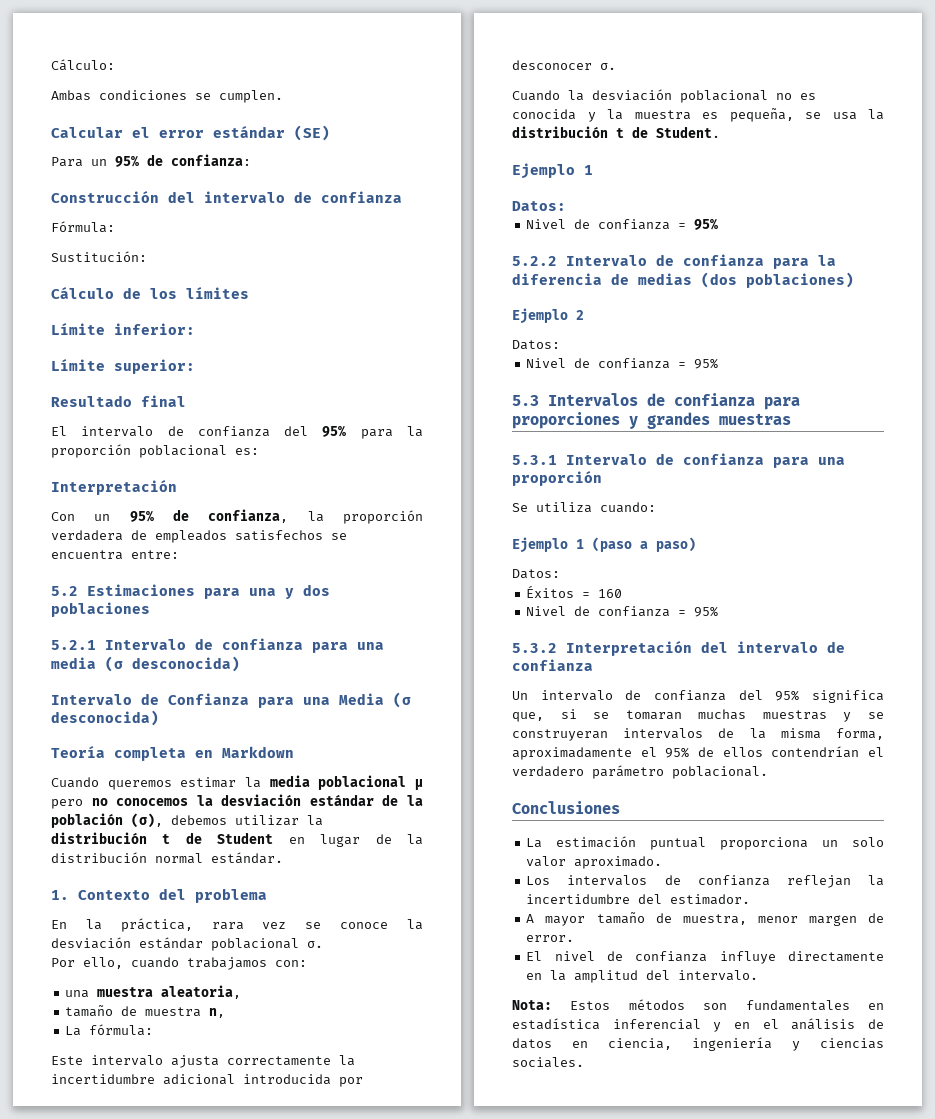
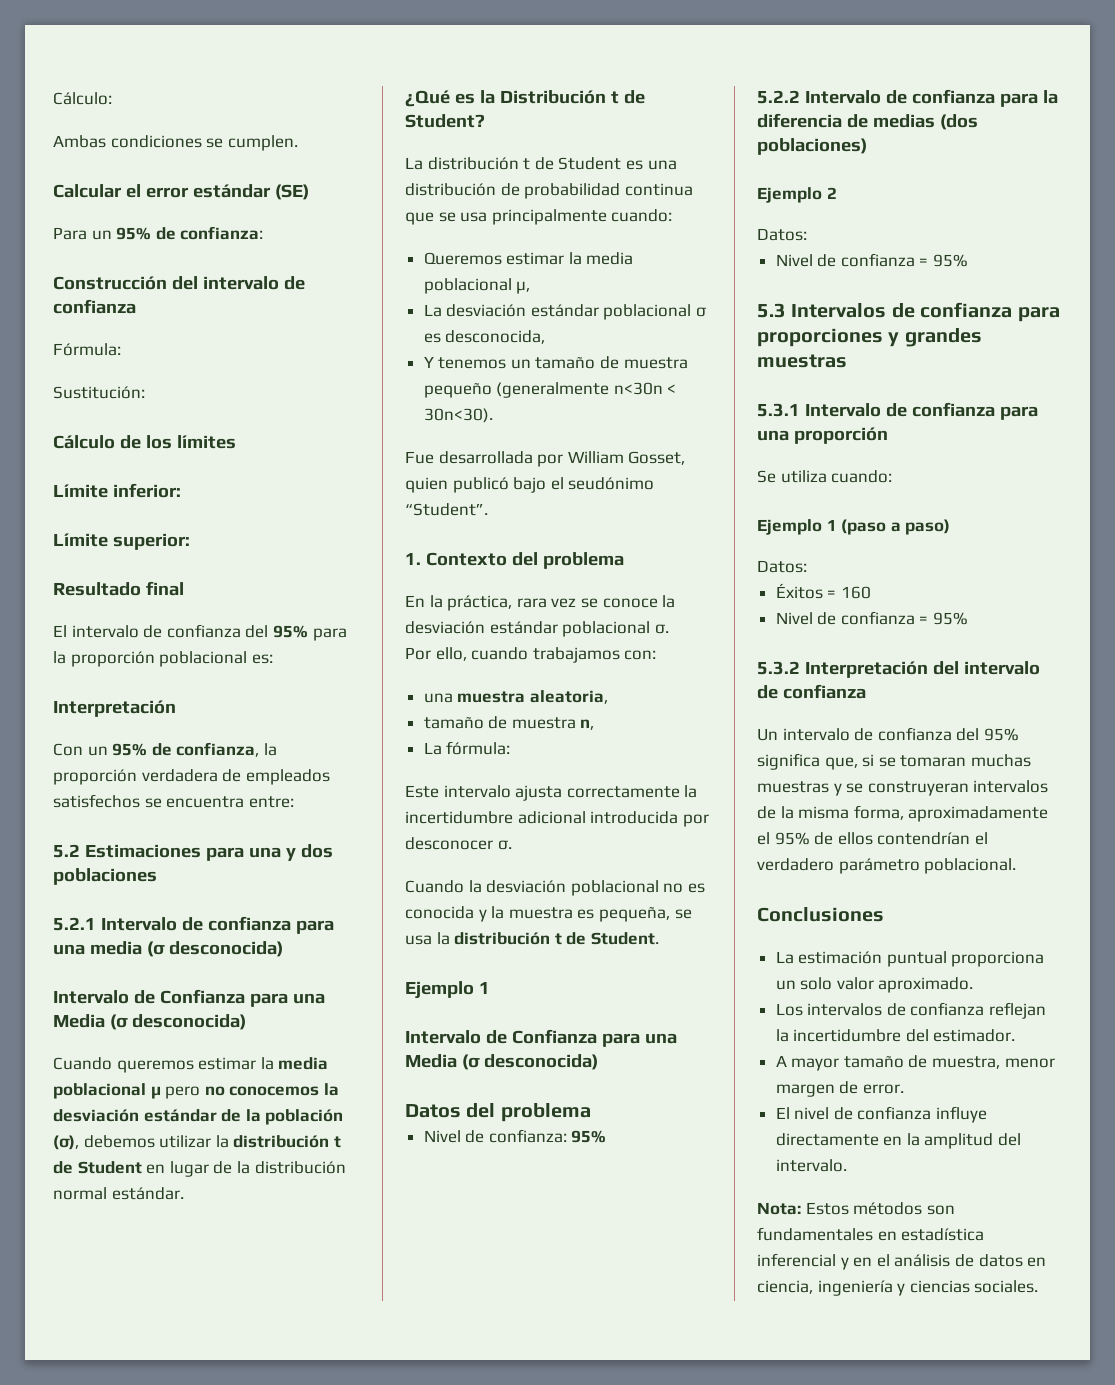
- Teoría completa en Markdown
+ ¿Qué es la Distribución t de Student?
+ La distribución t de Student es una distribución de probabilidad continua que se usa principalmente cuando:
+ Queremos estimar la media poblacional μ,
+ La desviación estándar poblacional σ es desconocida,
+ Y tenemos un tamaño de muestra pequeño (generalmente n<30n < 30n<30).
+ Fue desarrollada por William Gosset, quien publicó bajo el seudónimo “Student”.
  Cuando la desviación poblacional no es conocida y la muestra es pequeña, se usa la distribución t de Student.
  Ejemplo 1
- Datos:
- Nivel de confianza = 95%
+ Intervalo de Confianza para una Media (σ desconocida)
+ Datos del problema
+ Nivel de confianza: 95%

